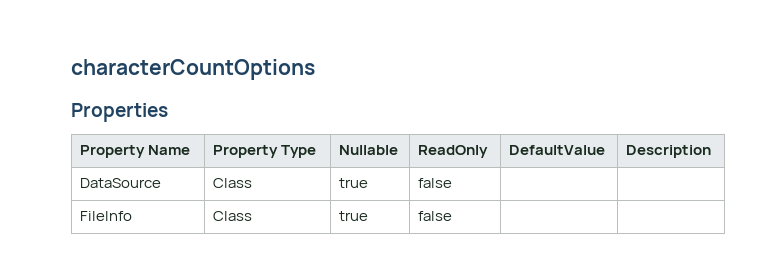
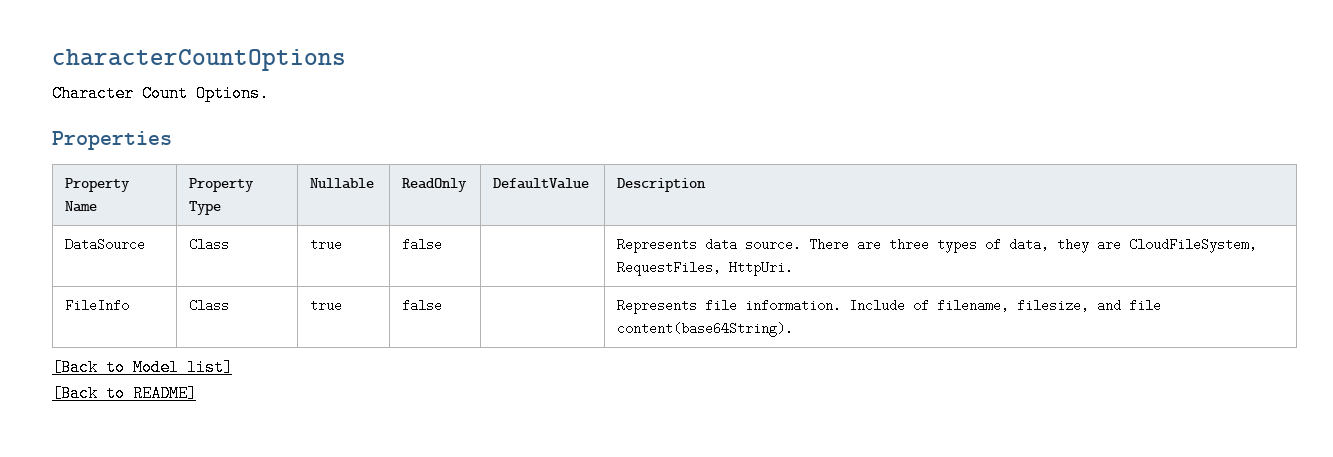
+ Character Count Options.
- DataSource | Class | true | false | |
- FileInfo | Class | true | false | |
+ DataSource | Class | true | false | | Represents data source. There are three types of data, they are CloudFileSystem, RequestFiles, HttpUri.
+ FileInfo | Class | true | false | | Represents file information. Include of filename, filesize, and file content(base64String).
+ [Back to Model list]
+ [Back to README]

